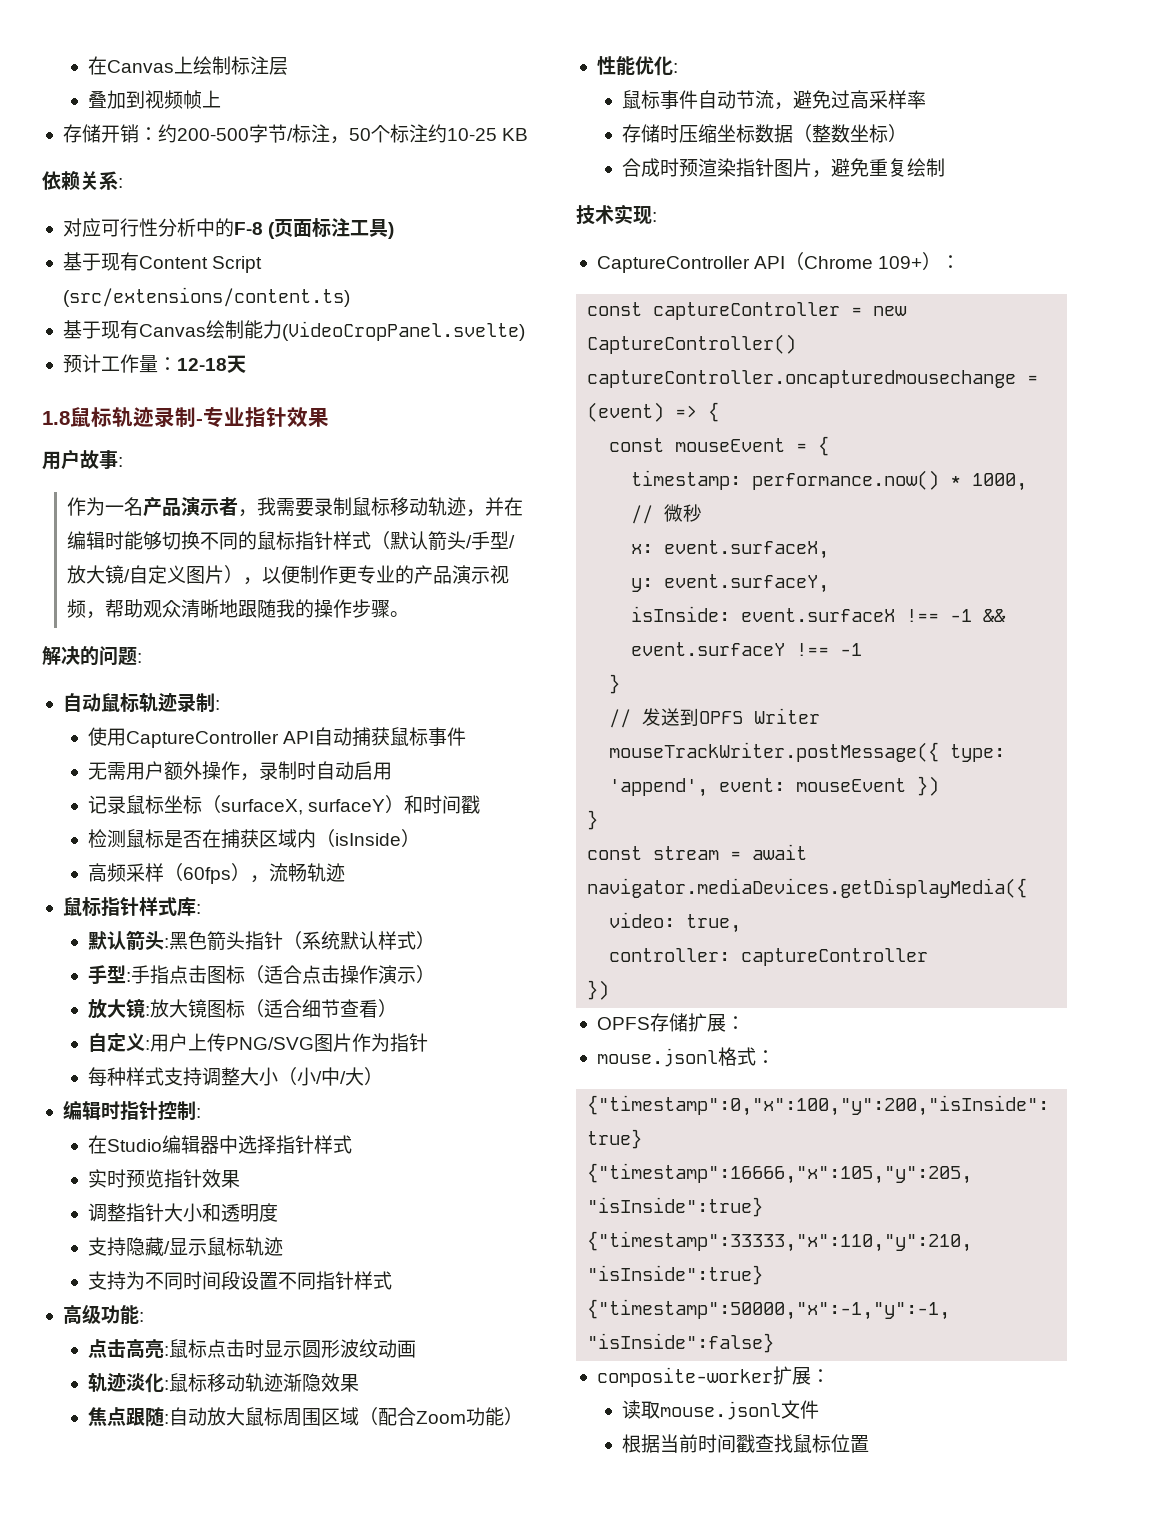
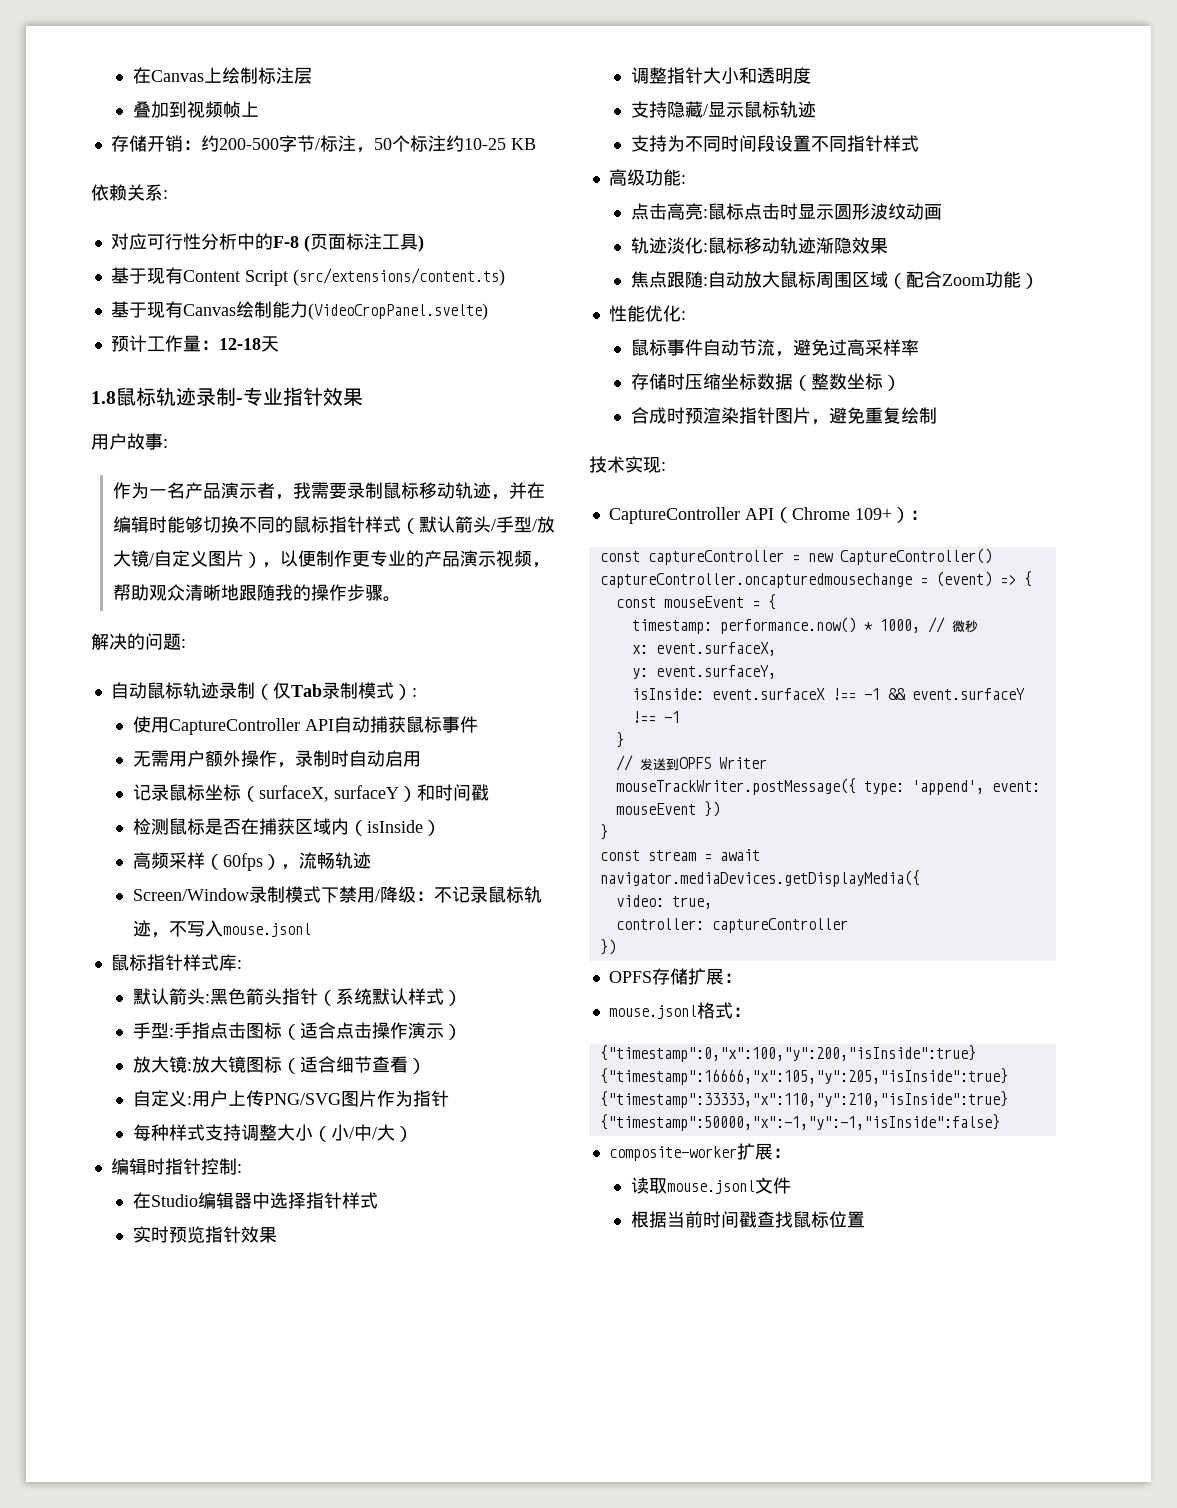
- 自动鼠标轨迹录制:
+ 自动鼠标轨迹录制（仅Tab录制模式）:
+ Screen/Window录制模式下禁用/降级：不记录鼠标轨迹，不写入mouse.jsonl

